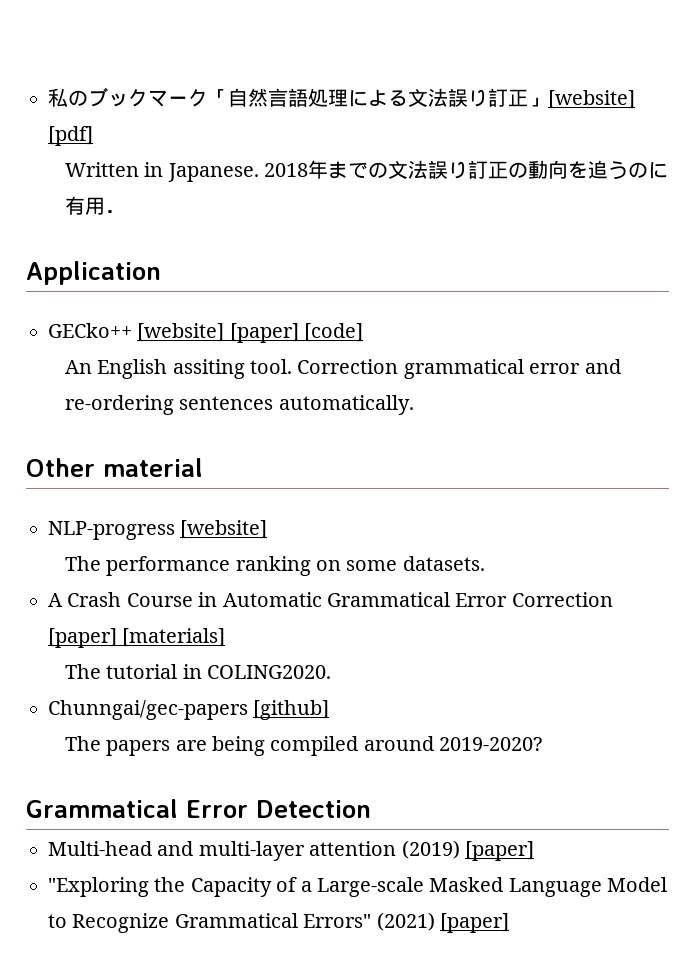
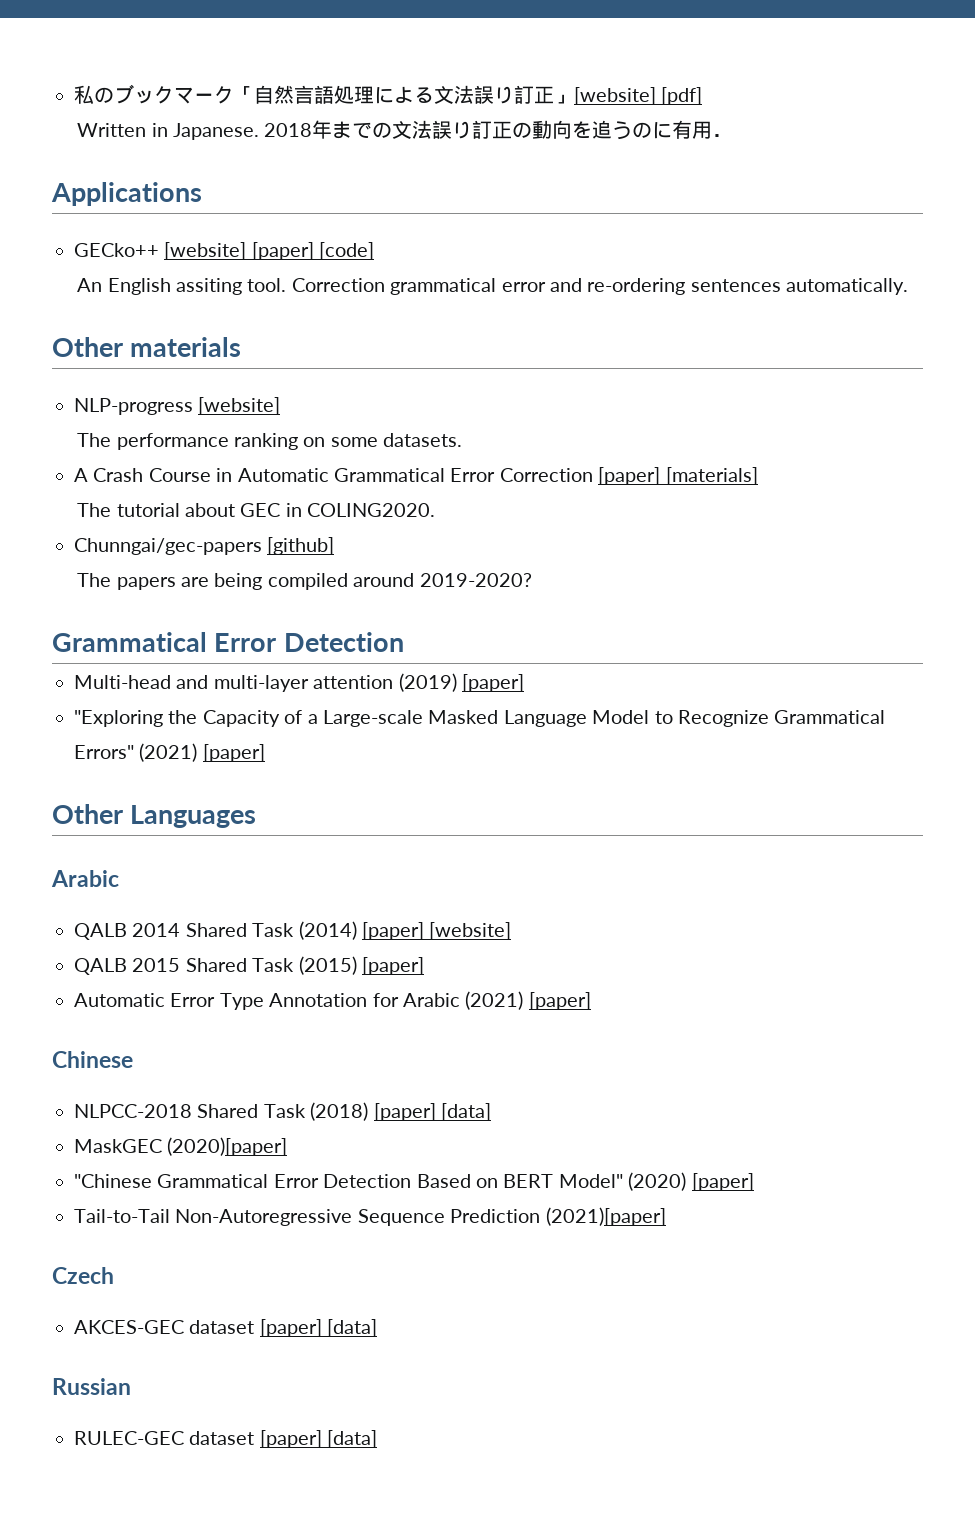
- Application
+ Applications
- Other material
+ Other materials
- The tutorial in COLING2020.
+ The tutorial about GEC in COLING2020.
+ Other Languages
+ Arabic
+ QALB 2014 Shared Task (2014) [paper] [website]
+ QALB 2015 Shared Task (2015) [paper]
+ Automatic Error Type Annotation for Arabic (2021) [paper]
+ Chinese
+ NLPCC-2018 Shared Task (2018) [paper] [data]
+ MaskGEC (2020)[paper]
+ "Chinese Grammatical Error Detection Based on BERT Model" (2020) [paper]
+ Tail-to-Tail Non-Autoregressive Sequence Prediction (2021)[paper]
+ Czech
+ AKCES-GEC dataset [paper] [data]
+ Russian
+ RULEC-GEC dataset [paper] [data]

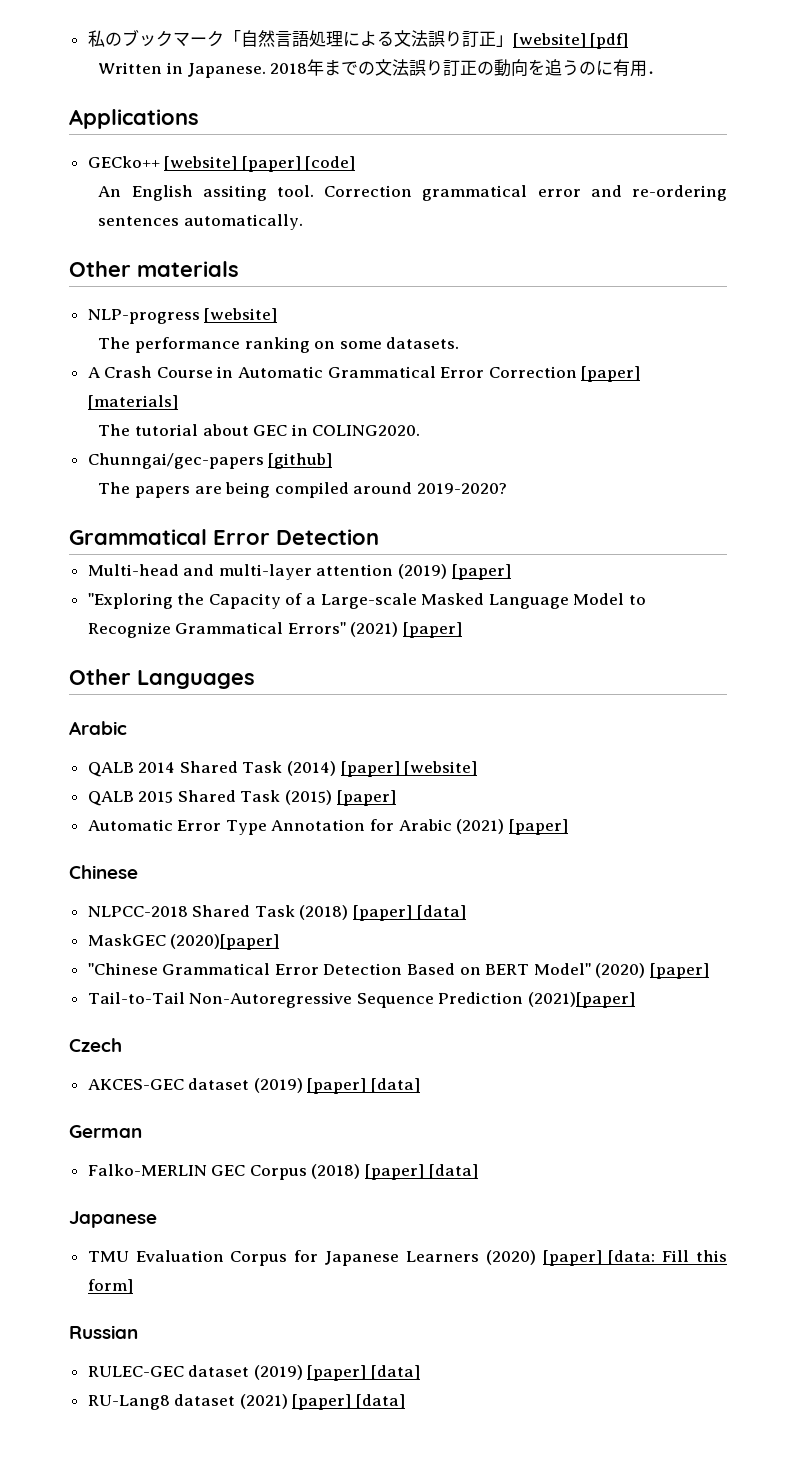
- AKCES-GEC dataset [paper] [data]
+ AKCES-GEC dataset (2019) [paper] [data]
+ German
+ Falko-MERLIN GEC Corpus (2018) [paper] [data]
+ Japanese
+ TMU Evaluation Corpus for Japanese Learners (2020) [paper] [data: Fill this form]
- RULEC-GEC dataset [paper] [data]
+ RULEC-GEC dataset (2019) [paper] [data]
+ RU-Lang8 dataset (2021) [paper] [data]

